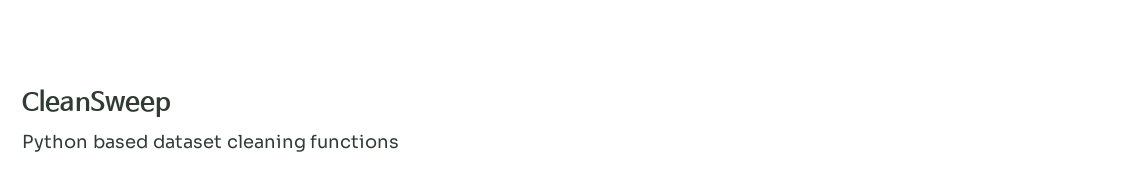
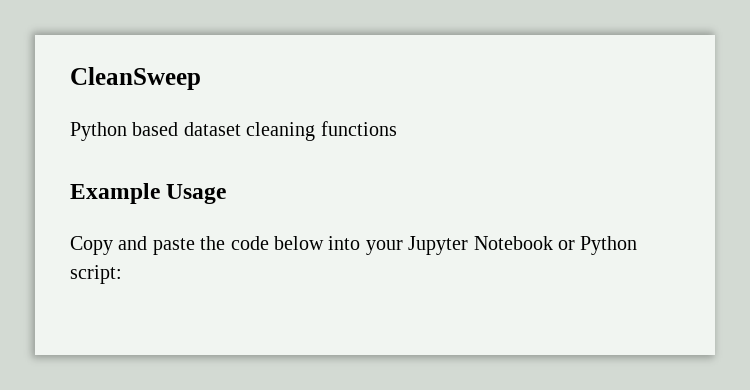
+ Example Usage
+ Copy and paste the code below into your Jupyter Notebook or Python script:

